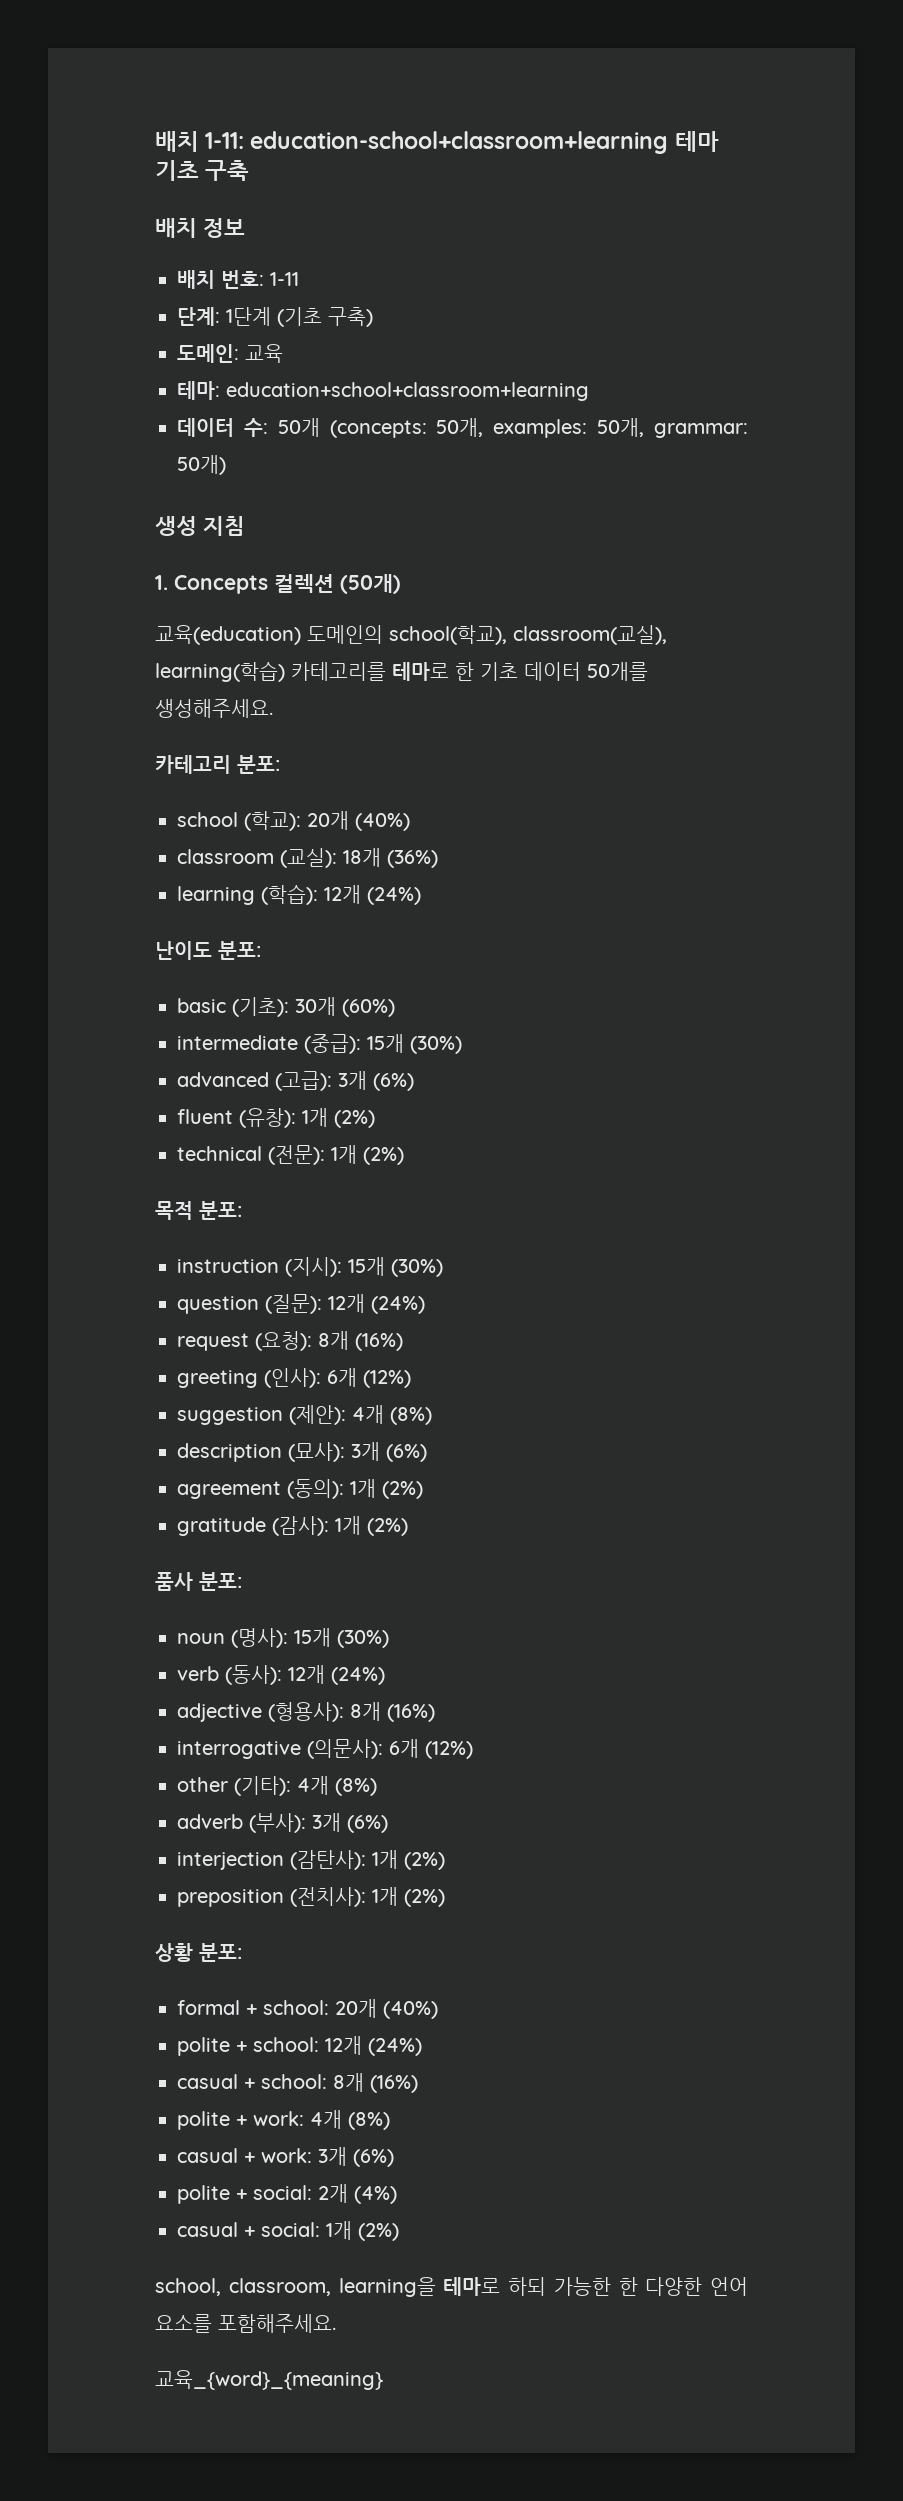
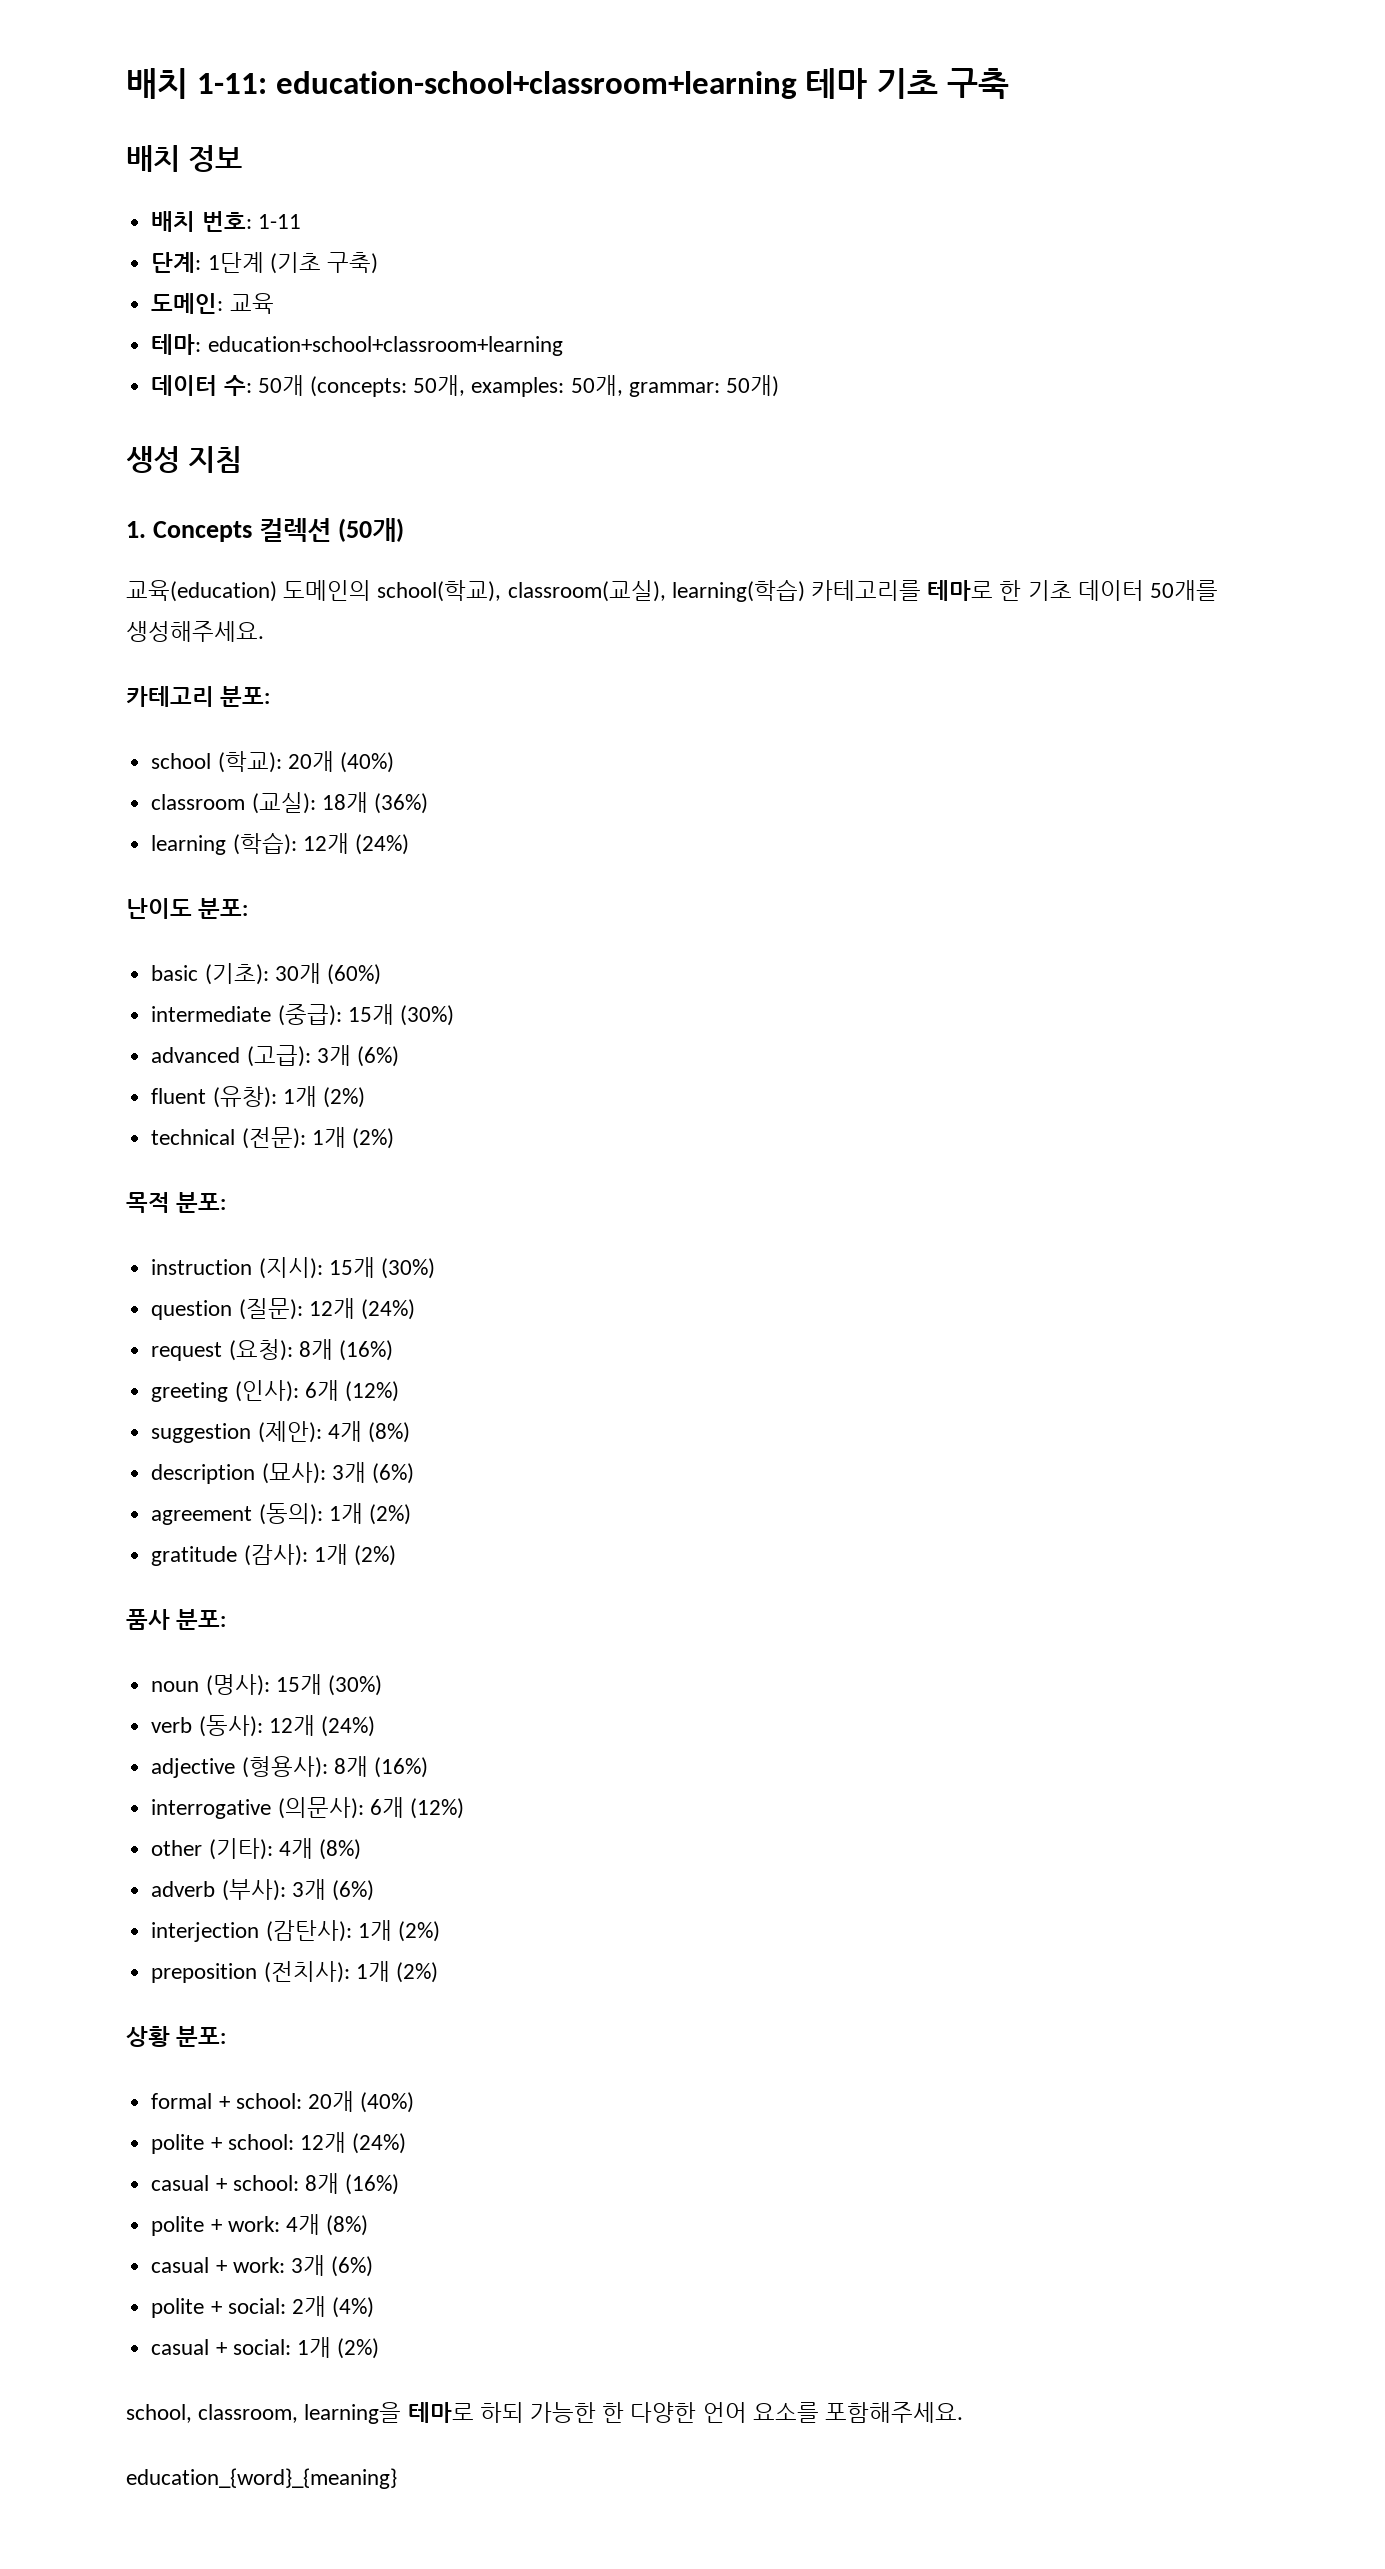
- 교육_{word}_{meaning}
+ education_{word}_{meaning}

